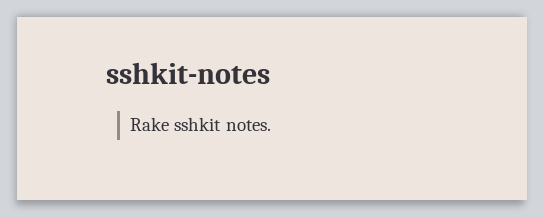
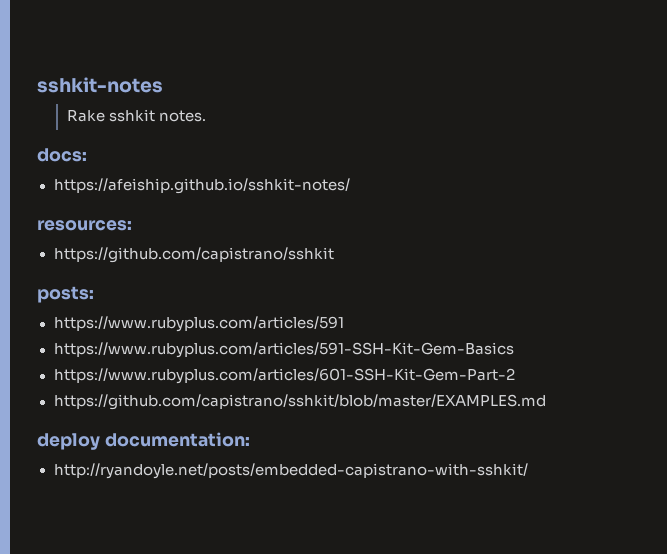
+ docs:
+ https://afeiship.github.io/sshkit-notes/
+ resources:
+ https://github.com/capistrano/sshkit
+ posts:
+ https://www.rubyplus.com/articles/591
+ https://www.rubyplus.com/articles/591-SSH-Kit-Gem-Basics
+ https://www.rubyplus.com/articles/601-SSH-Kit-Gem-Part-2
+ https://github.com/capistrano/sshkit/blob/master/EXAMPLES.md
+ deploy documentation:
+ http://ryandoyle.net/posts/embedded-capistrano-with-sshkit/

